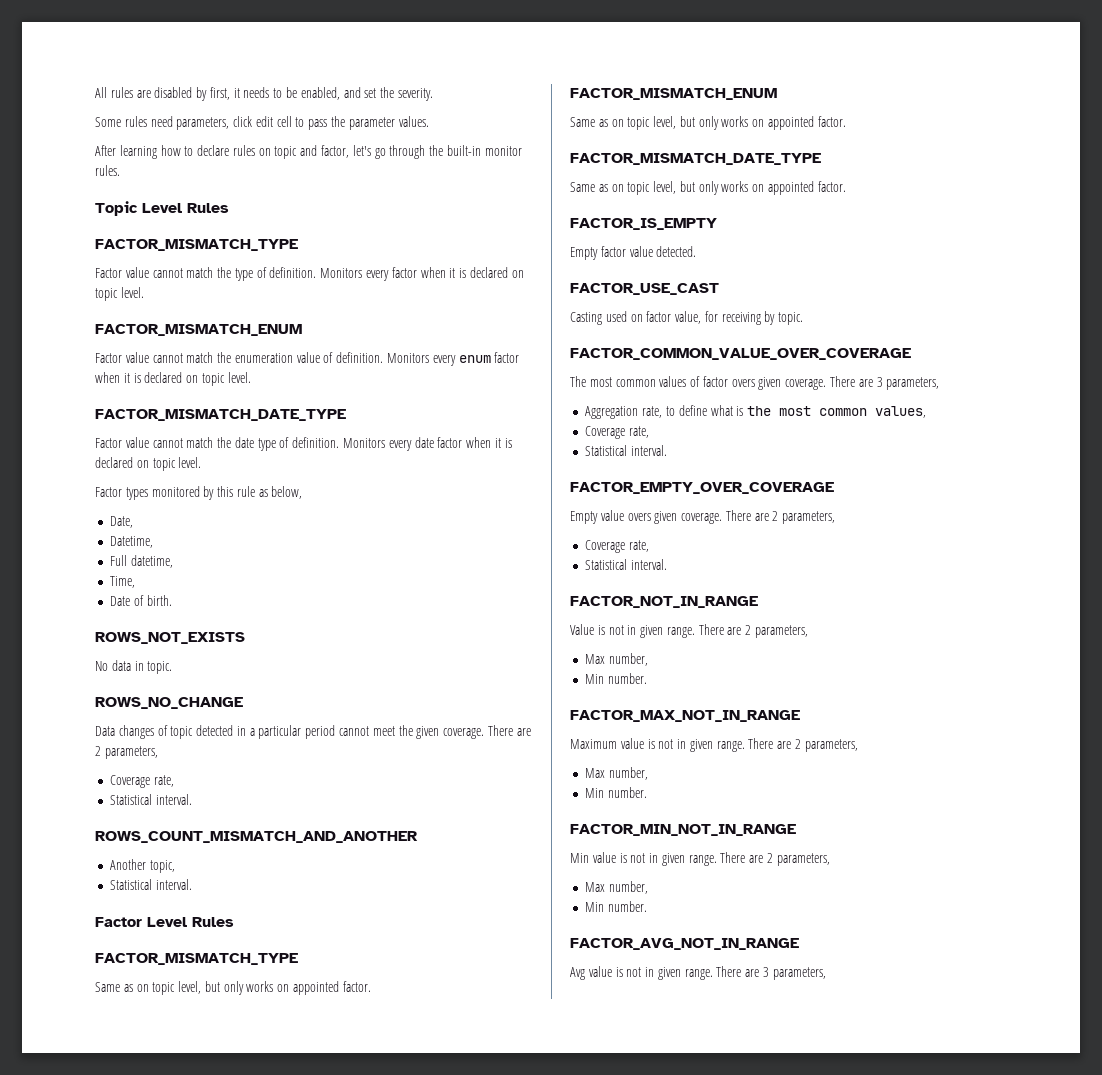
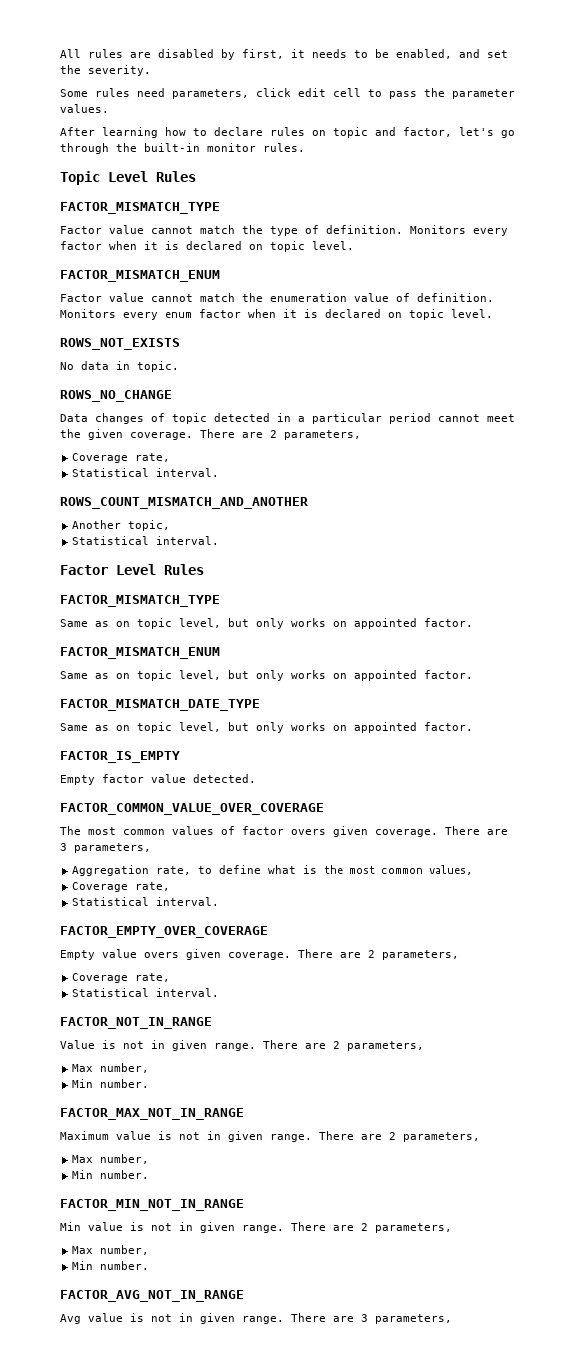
  Monitors every enum factor when it is declared on topic level.
- FACTOR_MISMATCH_DATE_TYPE
- Factor value cannot match the date type of definition. Monitors every date factor when it is declared on topic level.
- Factor types monitored by this rule as below,
- Date,
- Datetime,
- Full datetime,
- Time,
- Date of birth.
- FACTOR_USE_CAST
- Casting used on factor value, for receiving by topic.

